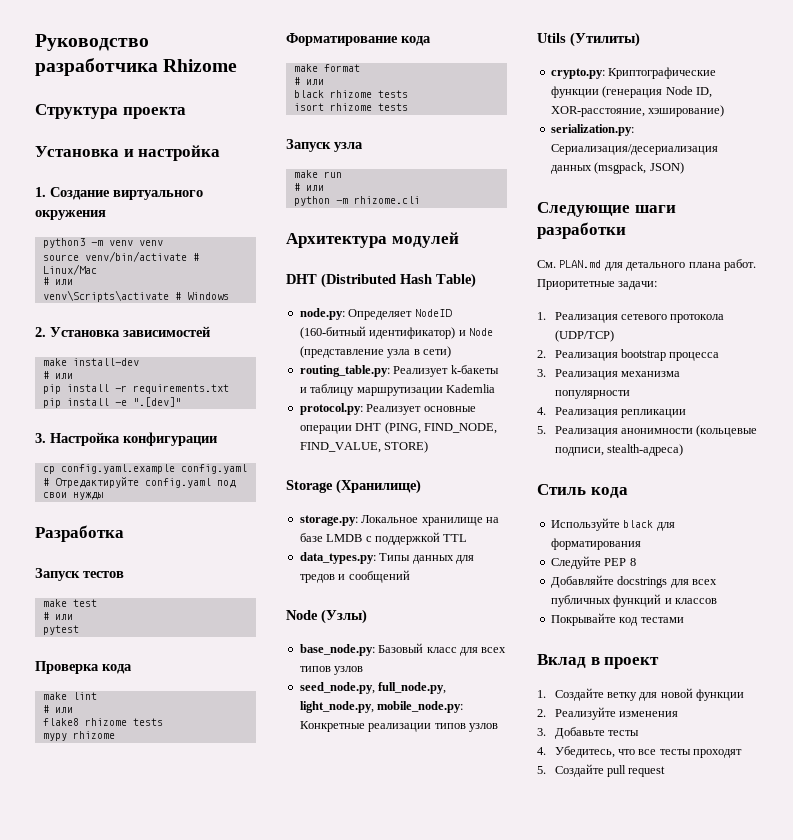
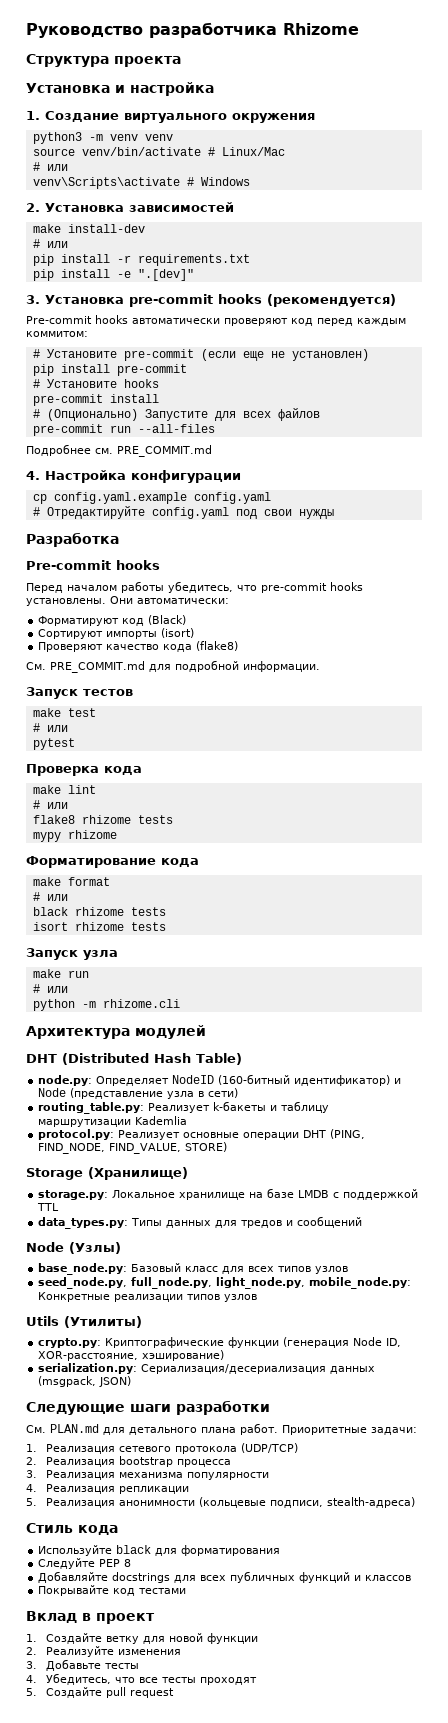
- 3. Настройка конфигурации
+ 3. Установка pre-commit hooks (рекомендуется)
+ Pre-commit hooks автоматически проверяют код перед каждым коммитом:
+ # Установите pre-commit (если еще не установлен)
+ pip install pre-commit
+ # Установите hooks
+ pre-commit install
+ # (Опционально) Запустите для всех файлов
+ pre-commit run --all-files
+ Подробнее см. PRE_COMMIT.md
+ 4. Настройка конфигурации
  Разработка
+ Pre-commit hooks
+ Перед началом работы убедитесь, что pre-commit hooks установлены. Они автоматически:
+ Форматируют код (Black)
+ Сортируют импорты (isort)
+ Проверяют качество кода (flake8)
+ См. PRE_COMMIT.md для подробной информации.

